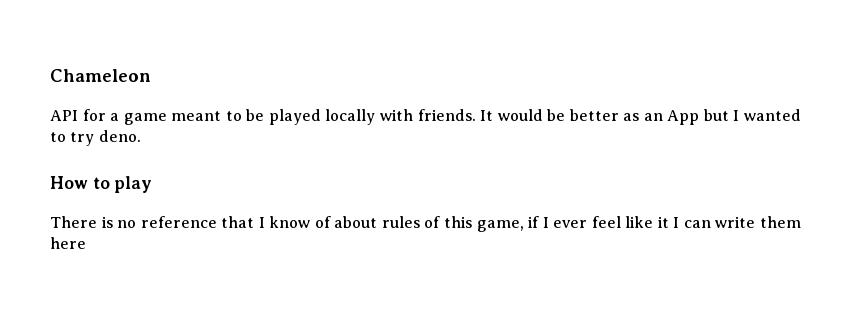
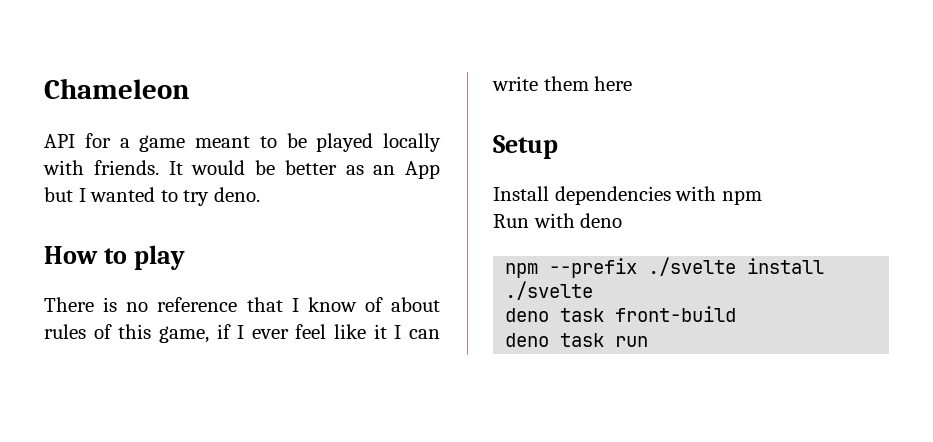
+ Setup
+ Install dependencies with npm
+ Run with deno
+ npm --prefix ./svelte install ./svelte
+ deno task front-build
+ deno task run

